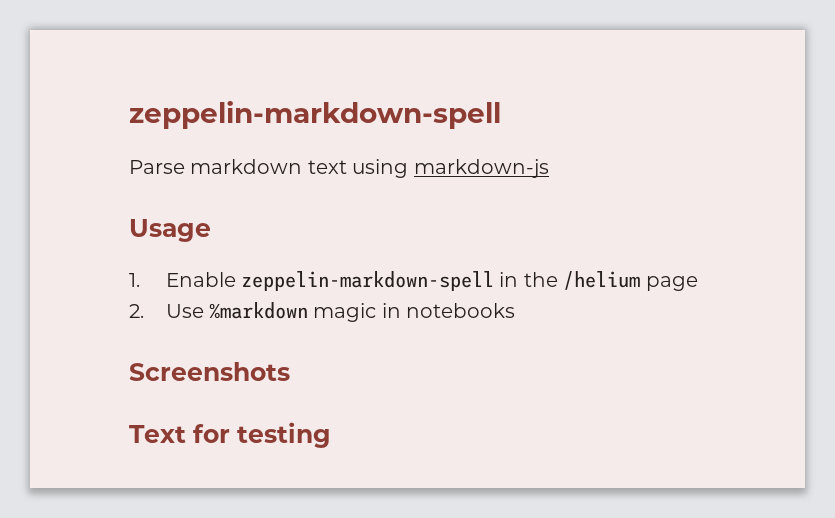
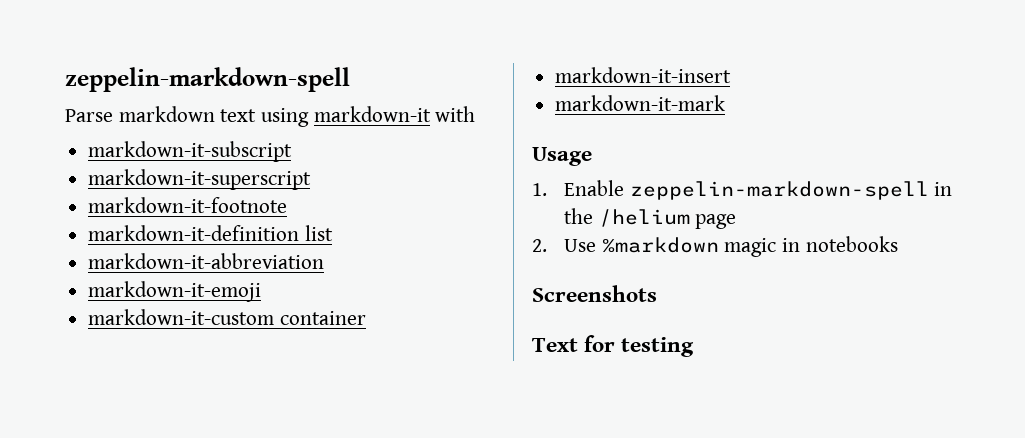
- Parse markdown text using markdown-js
+ Parse markdown text using markdown-it with
+ markdown-it-subscript
+ markdown-it-superscript
+ markdown-it-footnote
+ markdown-it-definition list
+ markdown-it-abbreviation
+ markdown-it-emoji
+ markdown-it-custom container
+ markdown-it-insert
+ markdown-it-mark

